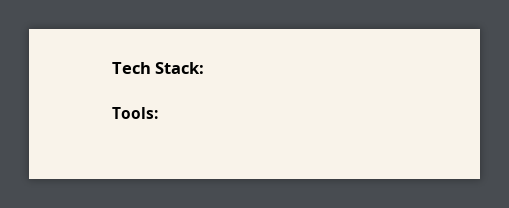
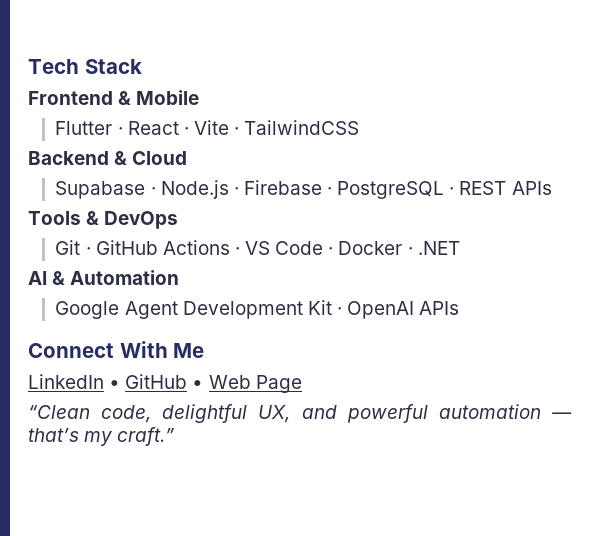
- Tech Stack:
- Tools:
+ Tech Stack
+ Frontend & Mobile
+ Flutter · React · Vite · TailwindCSS
+ Backend & Cloud
+ Supabase · Node.js · Firebase · PostgreSQL · REST APIs
+ Tools & DevOps
+ Git · GitHub Actions · VS Code · Docker · .NET
+ AI & Automation
+ Google Agent Development Kit · OpenAI APIs
+ Connect With Me
+ LinkedIn • GitHub • Web Page
+ “Clean code, delightful UX, and powerful automation — that’s my craft.”

